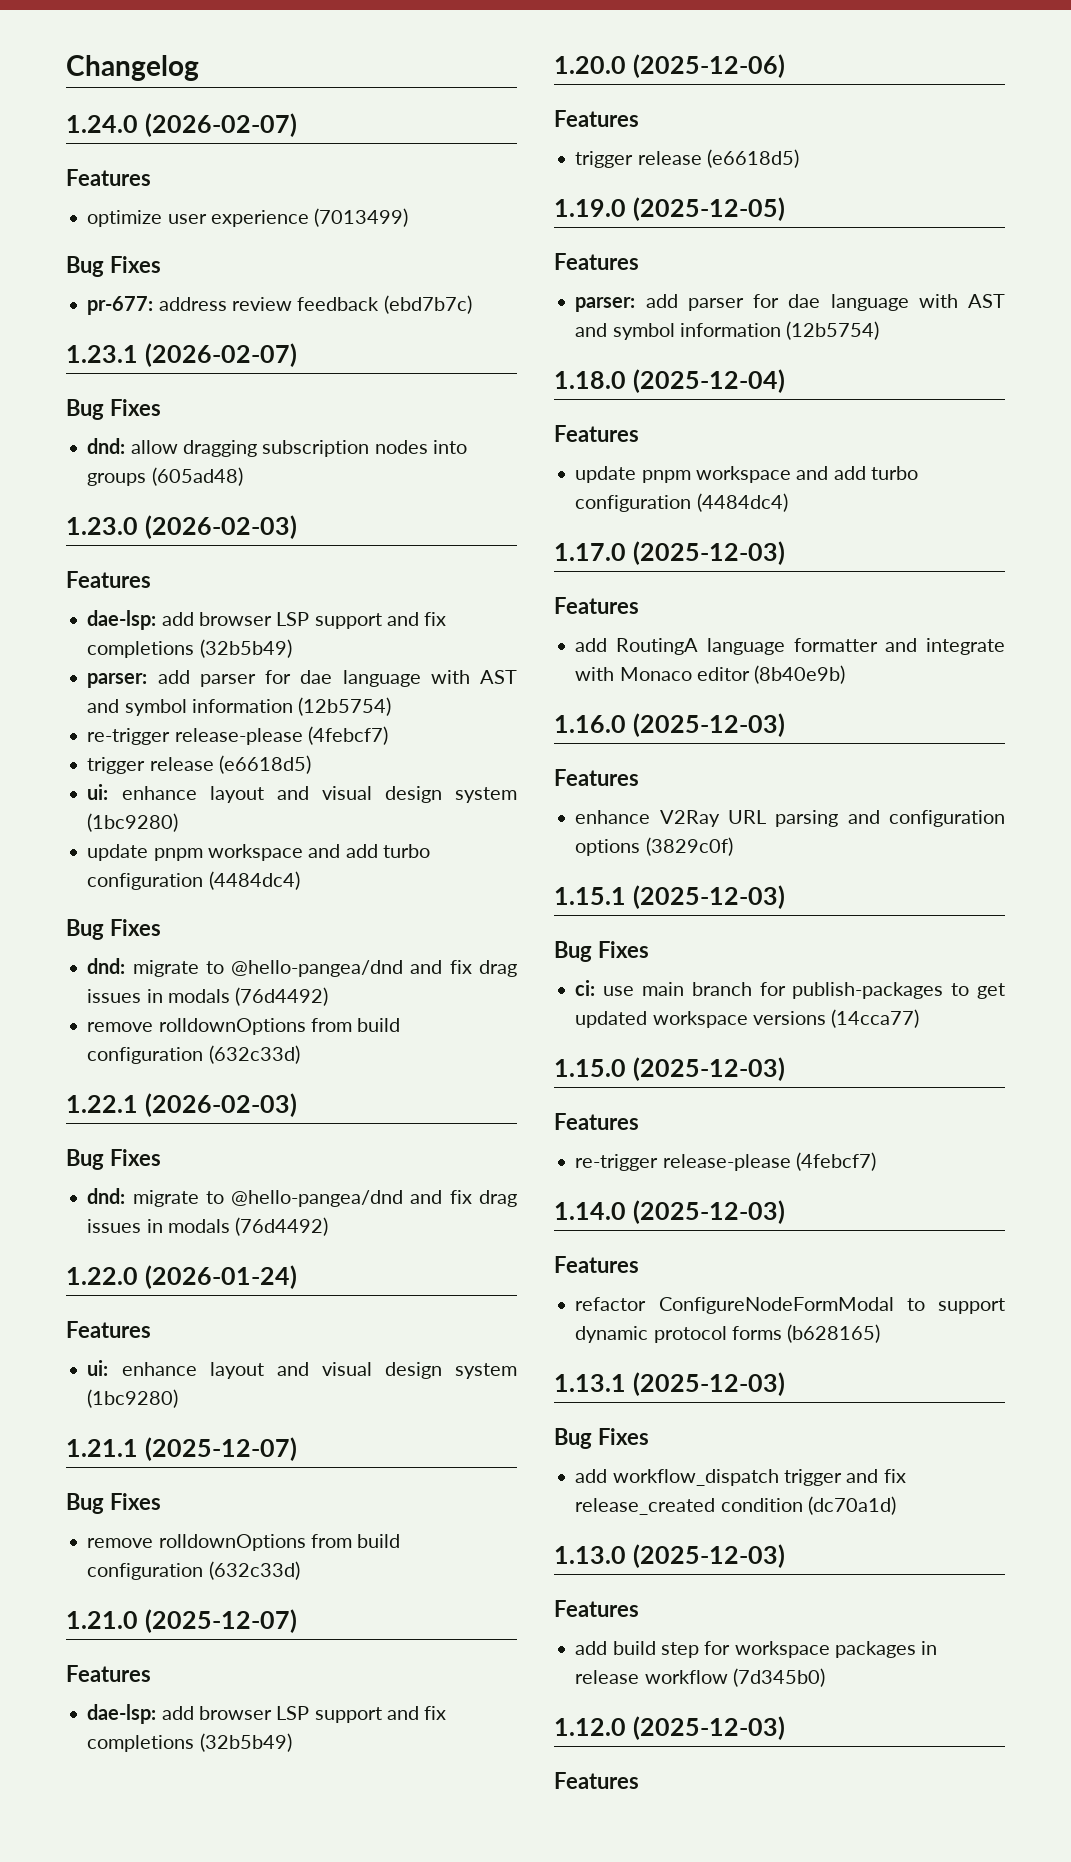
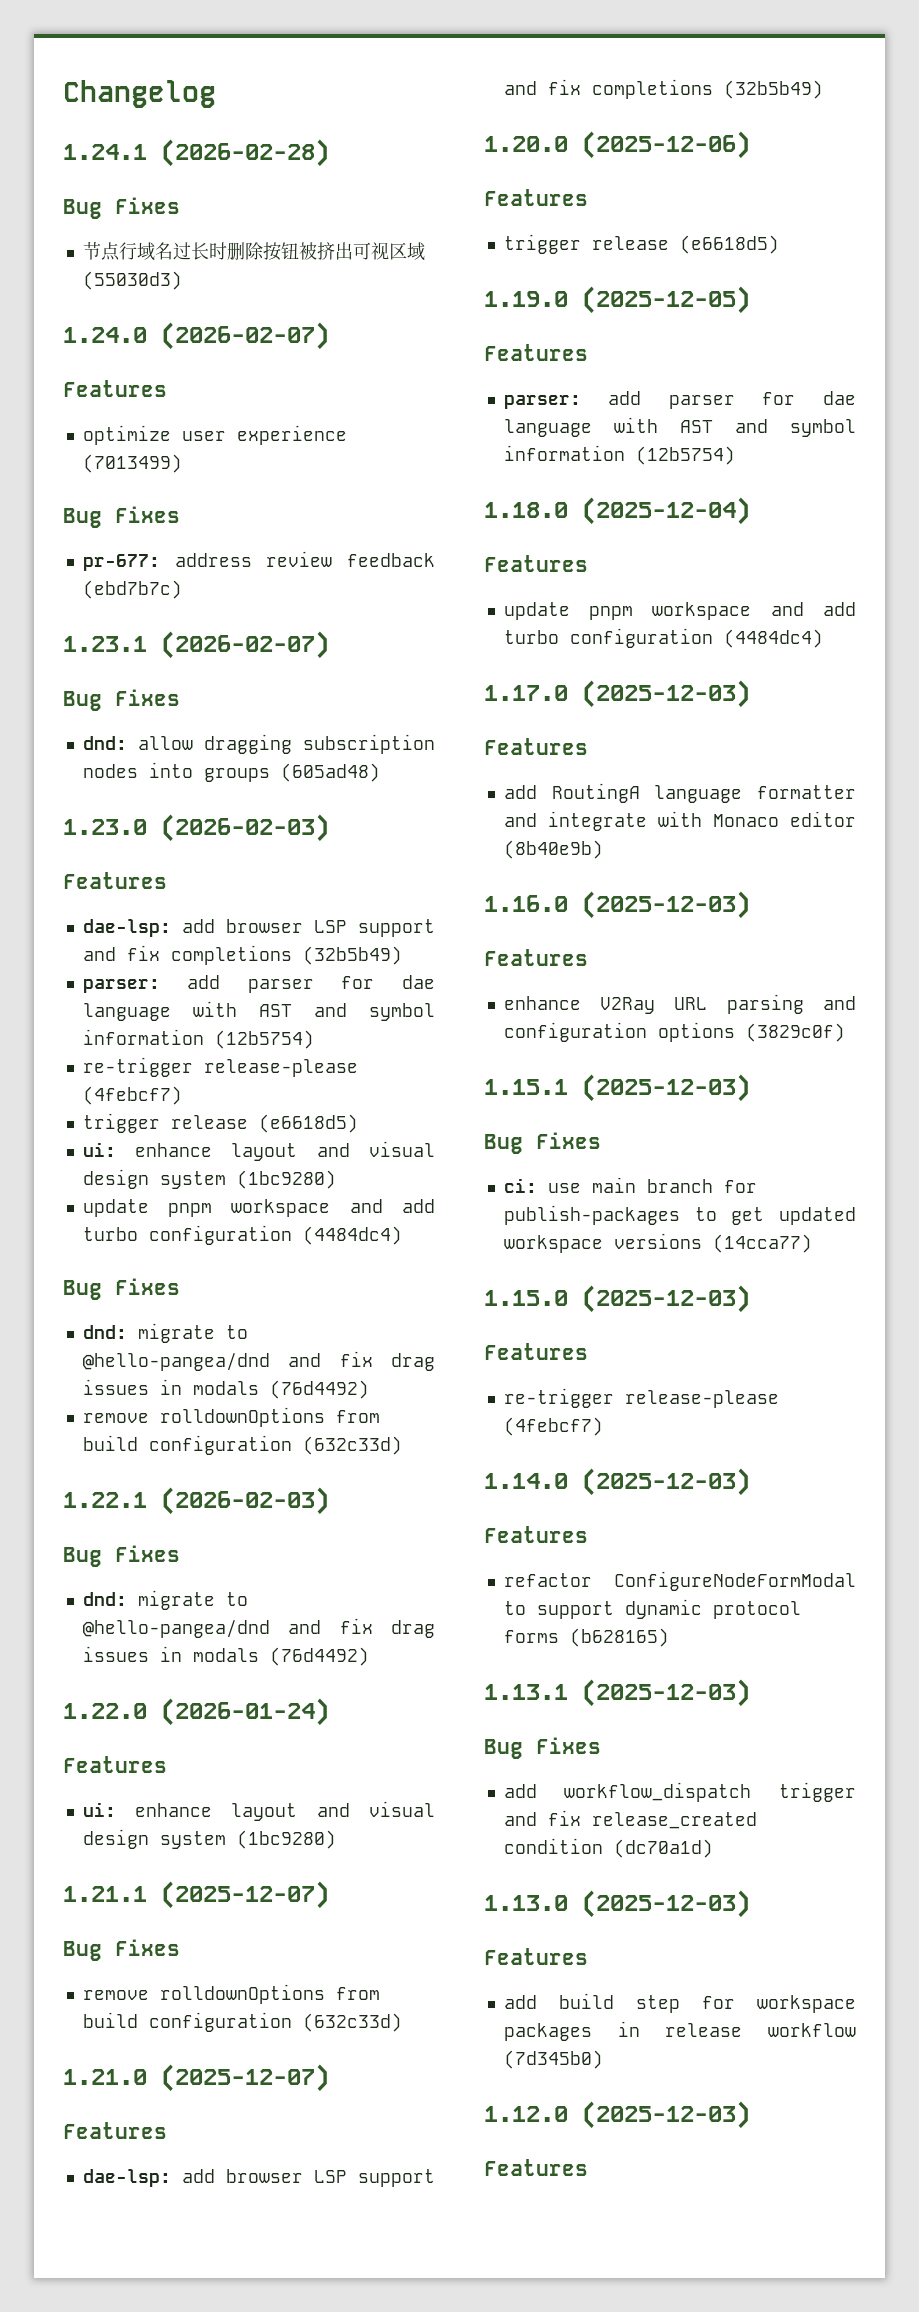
+ 1.24.1 (2026-02-28)
+ Bug Fixes
+ 节点行域名过长时删除按钮被挤出可视区域(55030d3)

